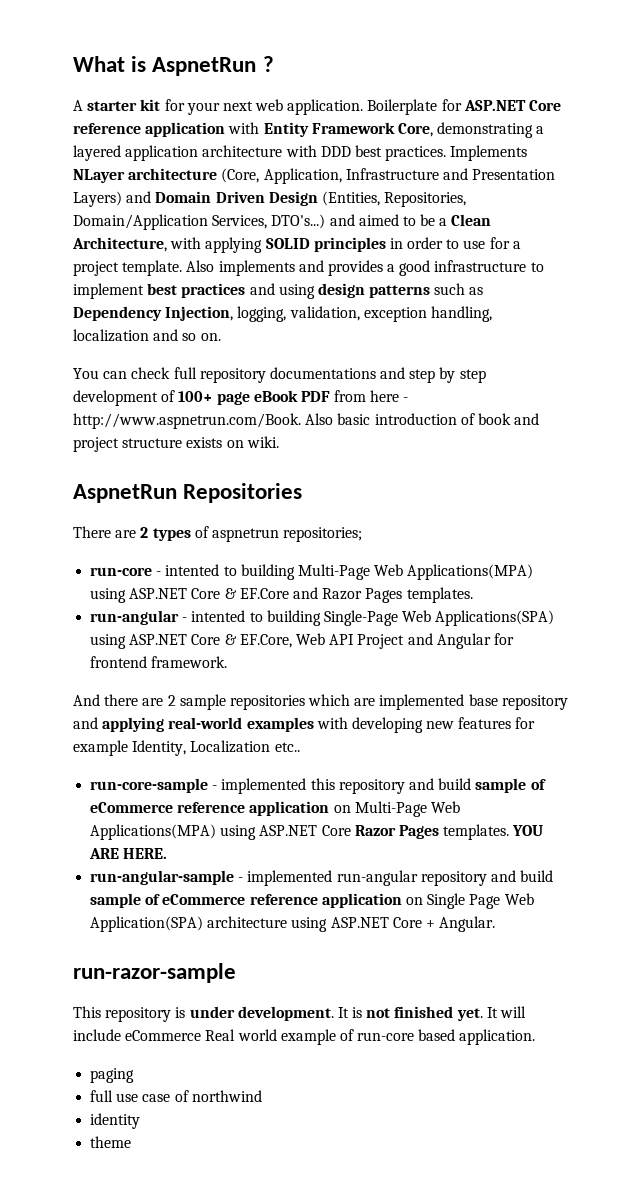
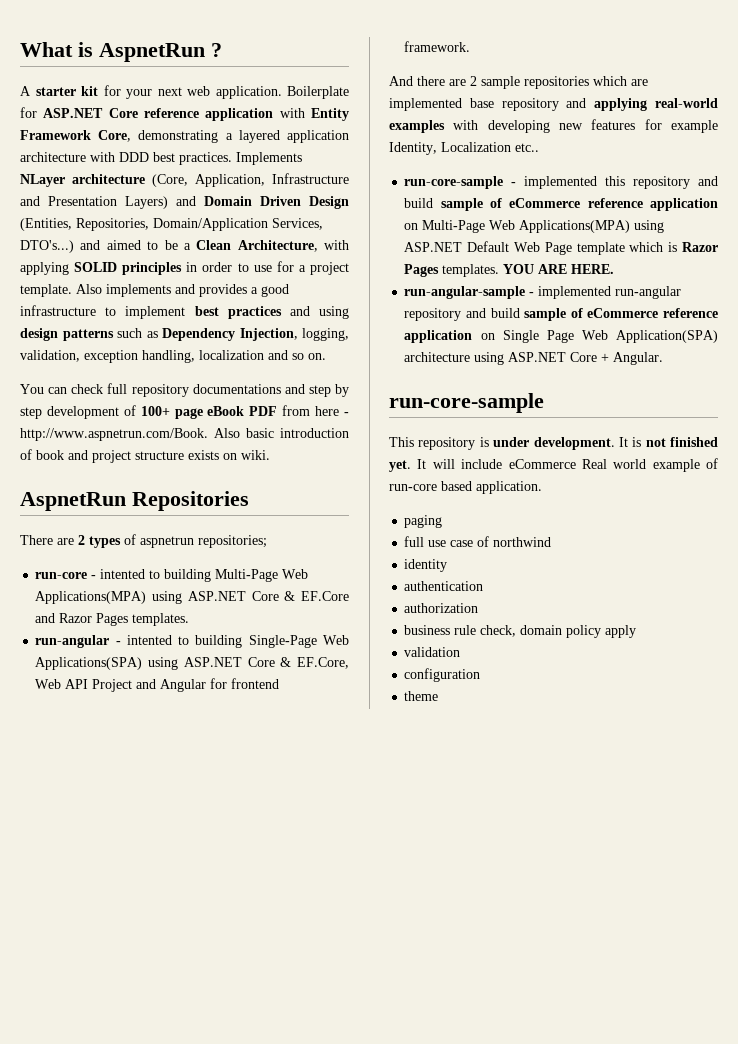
- run-core-sample - implemented this repository and build sample of eCommerce reference application on Multi-Page Web Applications(MPA) using ASP.NET Core Razor Pages templates.
+ run-core-sample - implemented this repository and build sample of eCommerce reference application on Multi-Page Web Applications(MPA) using ASP.NET Default Web Page template which is Razor Pages templates.
  run-angular-sample - implemented run-angular repository and build sample of eCommerce reference application on Single Page Web Application(SPA) architecture using ASP.NET Core + Angular.
- run-razor-sample
+ run-core-sample
+ authentication
+ authorization
+ business rule check, domain policy apply
+ validation
+ configuration

